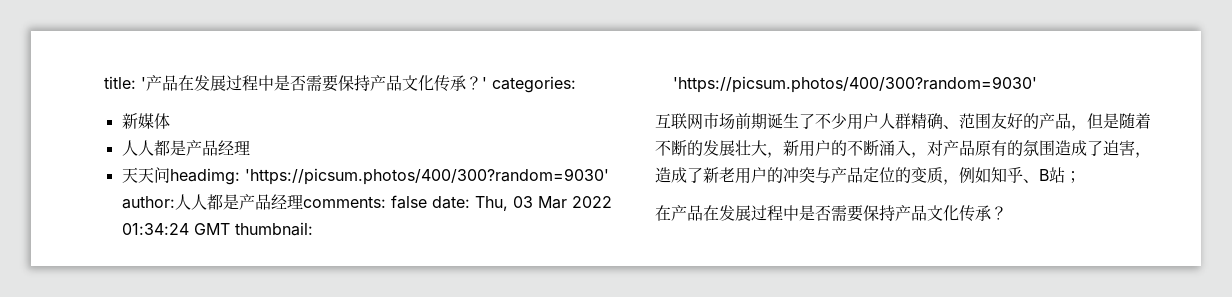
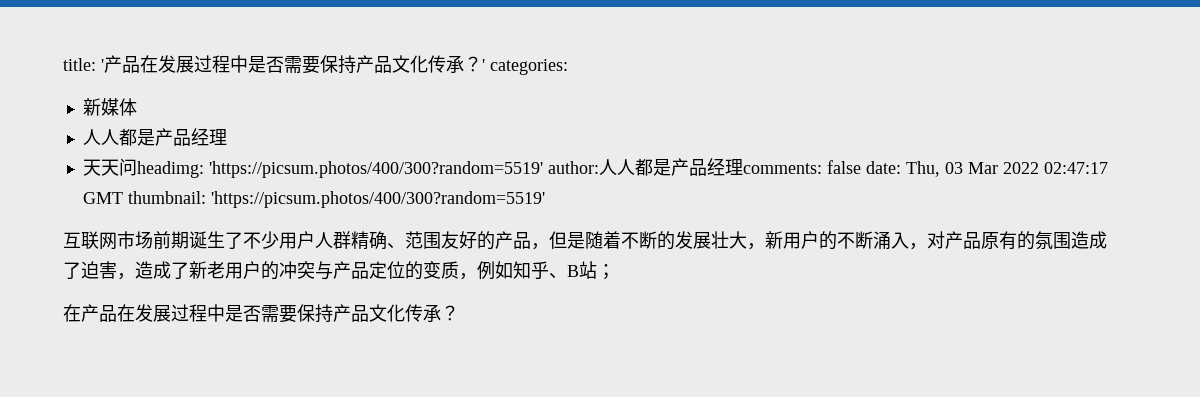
- 天天问headimg: 'https://picsum.photos/400/300?random=9030' author:人人都是产品经理comments: false date: Thu, 03 Mar 2022 01:34:24 GMT thumbnail: 'https://picsum.photos/400/300?random=9030'
+ 天天问headimg: 'https://picsum.photos/400/300?random=5519' author:人人都是产品经理comments: false date: Thu, 03 Mar 2022 02:47:17 GMT thumbnail: 'https://picsum.photos/400/300?random=5519'

